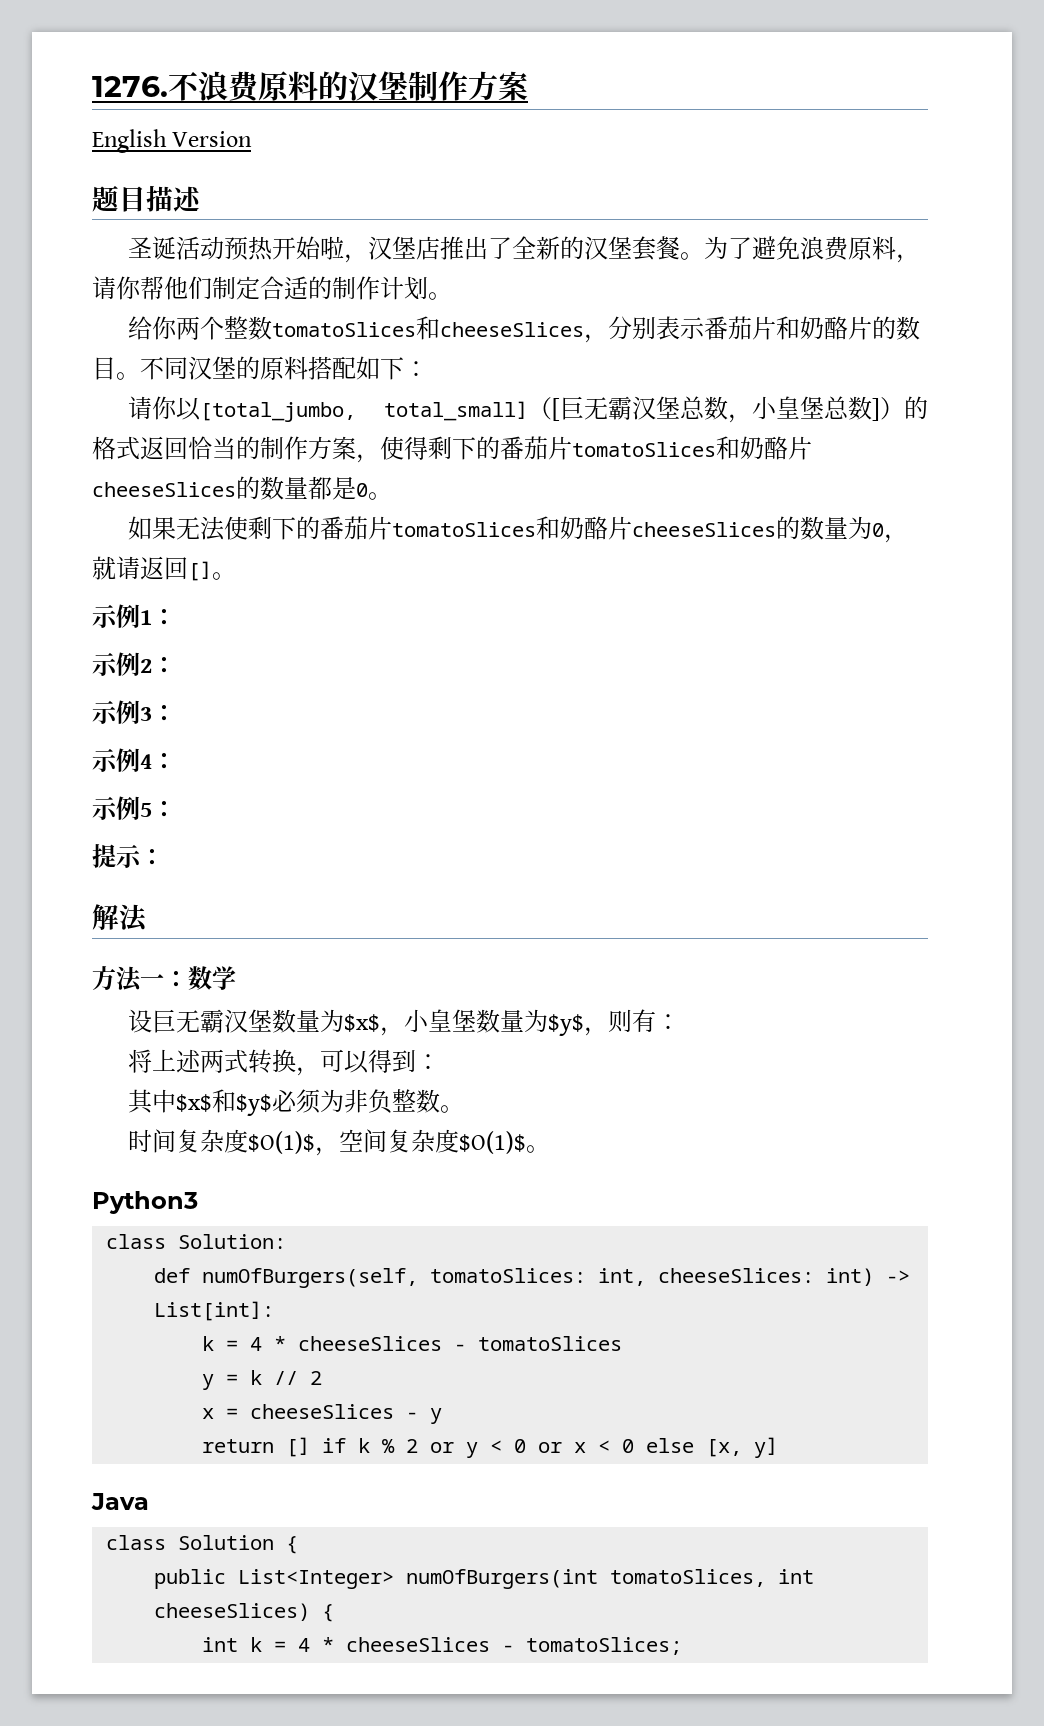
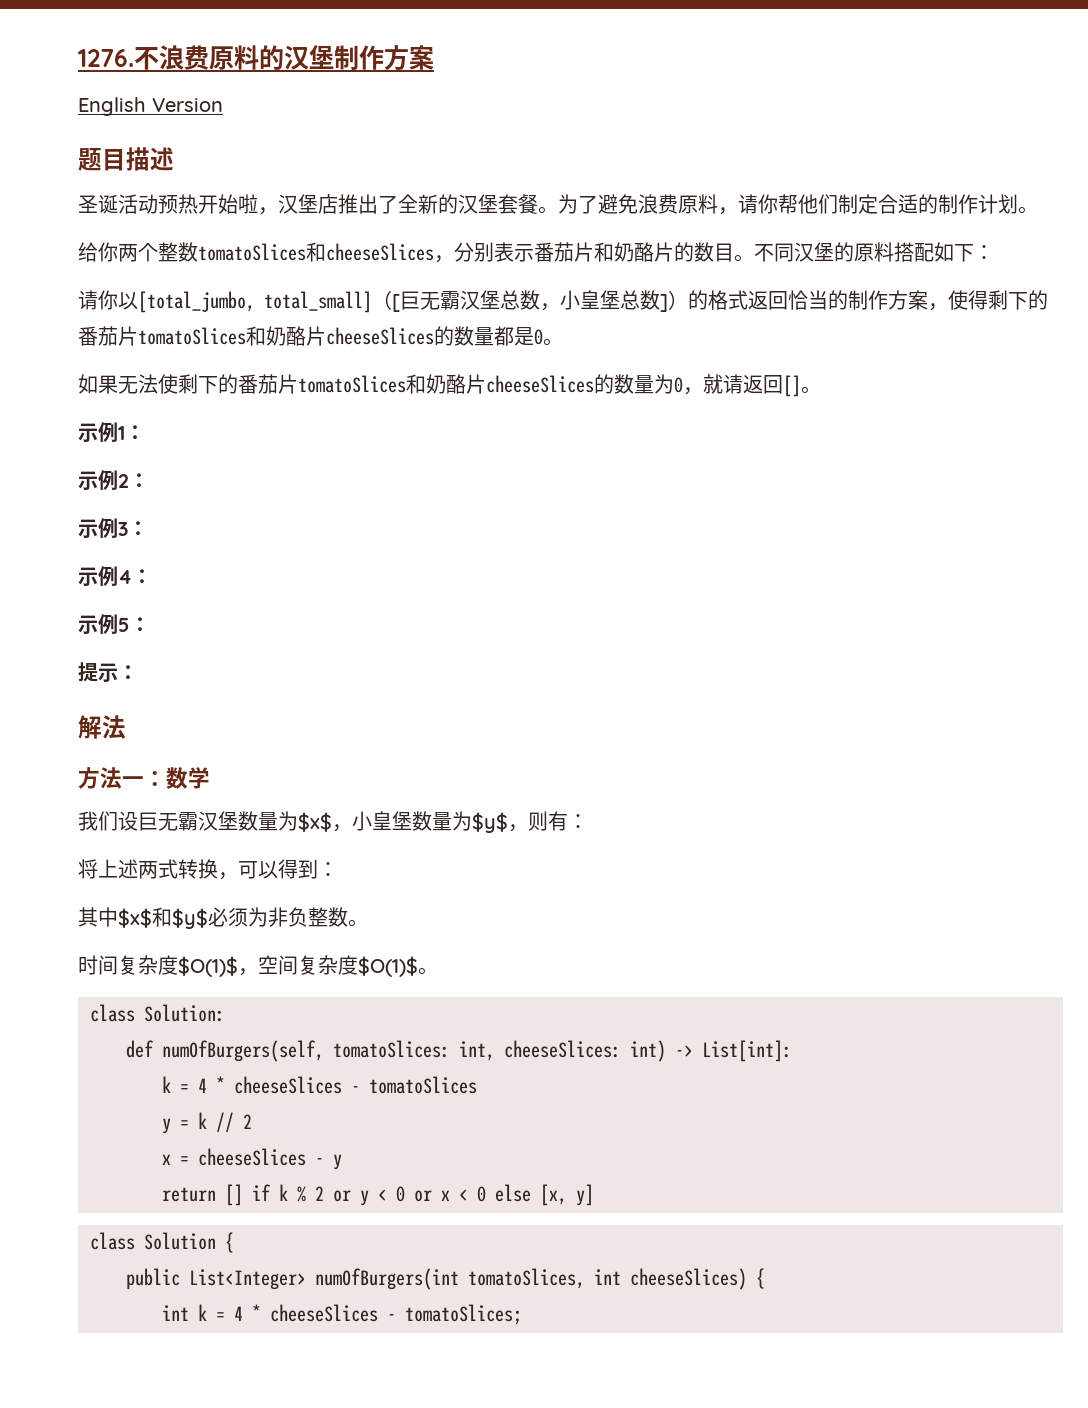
- 设巨无霸汉堡数量为$x$，小皇堡数量为$y$，则有：
+ 我们设巨无霸汉堡数量为$x$，小皇堡数量为$y$，则有：
- Python3
- Java

